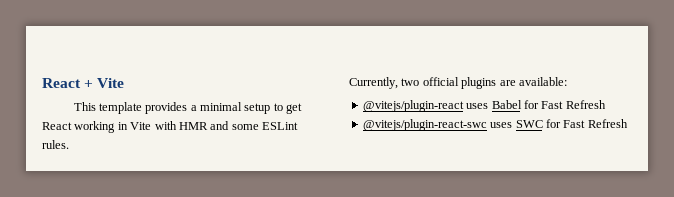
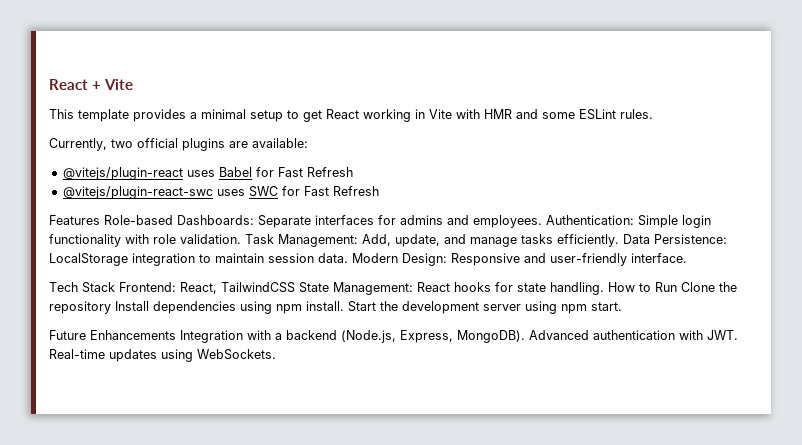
+ Features Role-based Dashboards: Separate interfaces for admins and employees. Authentication: Simple login functionality with role validation. Task Management: Add, update, and manage tasks efficiently. Data Persistence: LocalStorage integration to maintain session data. Modern Design: Responsive and user-friendly interface.
+ Tech Stack Frontend: React, TailwindCSS State Management: React hooks for state handling. How to Run Clone the repository Install dependencies using npm install. Start the development server using npm start.
+ Future Enhancements Integration with a backend (Node.js, Express, MongoDB). Advanced authentication with JWT. Real-time updates using WebSockets.

